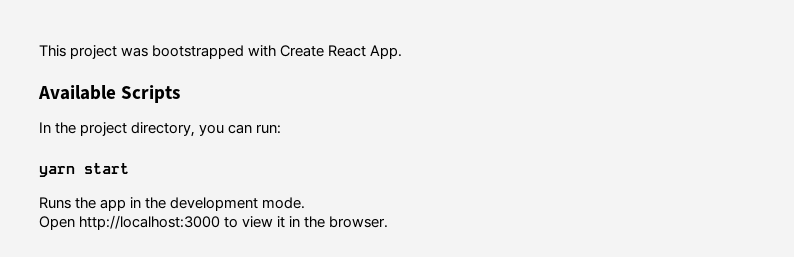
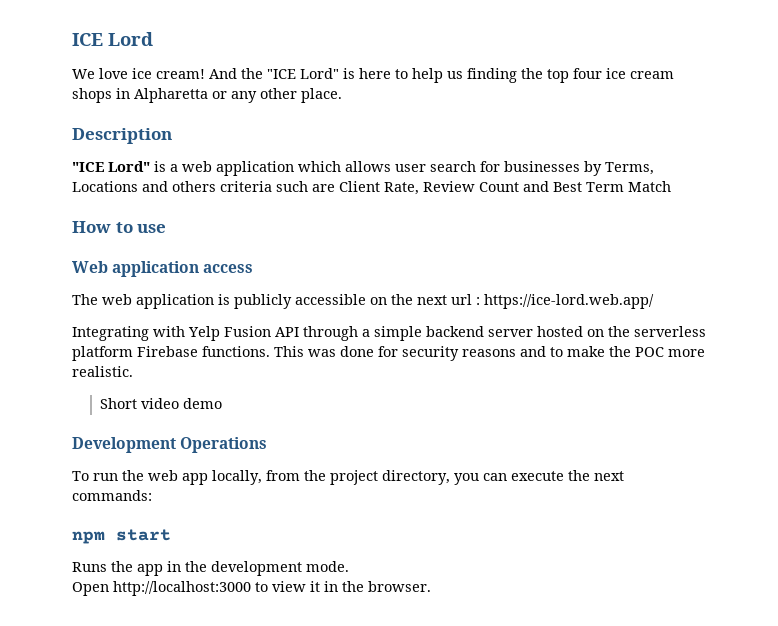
- This project was bootstrapped with Create React App.
- Available Scripts
- In the project directory, you can run:
- yarn start
+ ICE Lord
+ We love ice cream! And the "ICE Lord" is here to help us finding the top four ice cream shops in Alpharetta or any other place.
+ Description
+ "ICE Lord" is a web application which allows user search for businesses by Terms, Locations and others criteria such are Client Rate, Review Count and Best Term Match
+ How to use
+ Web application access
+ The web application is publicly accessible on the next url : https://ice-lord.web.app/
+ Integrating with Yelp Fusion API through a simple backend server hosted on the serverless platform Firebase functions. This was done for security reasons and to make the POC more realistic.
+ Short video demo
+ Development Operations
+ To run the web app locally, from the project directory, you can execute the next commands:
+ npm start

